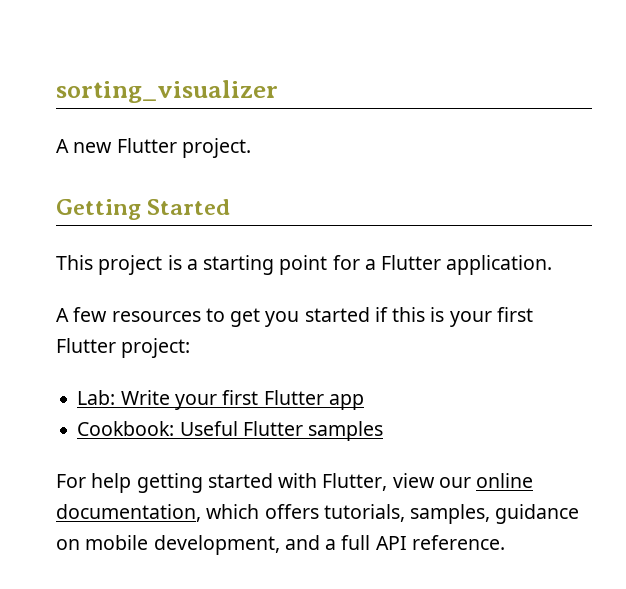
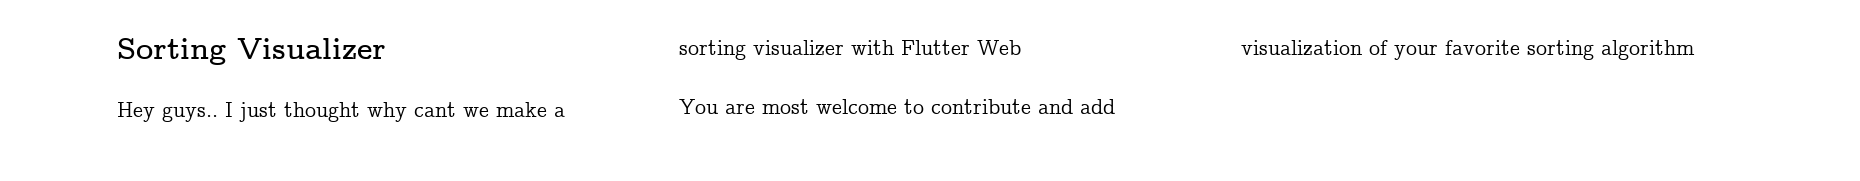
- sorting_visualizer
- A new Flutter project.
- Getting Started
- This project is a starting point for a Flutter application.
- A few resources to get you started if this is your first Flutter project:
- Lab: Write your first Flutter app
- Cookbook: Useful Flutter samples
- For help getting started with Flutter, view our online documentation, which offers tutorials, samples, guidance on mobile development, and a full API reference.
+ Sorting Visualizer
+ Hey guys.. I just thought why cant we make a sorting visualizer with Flutter Web
+ You are most welcome to contribute and add visualization of your favorite sorting algorithm

